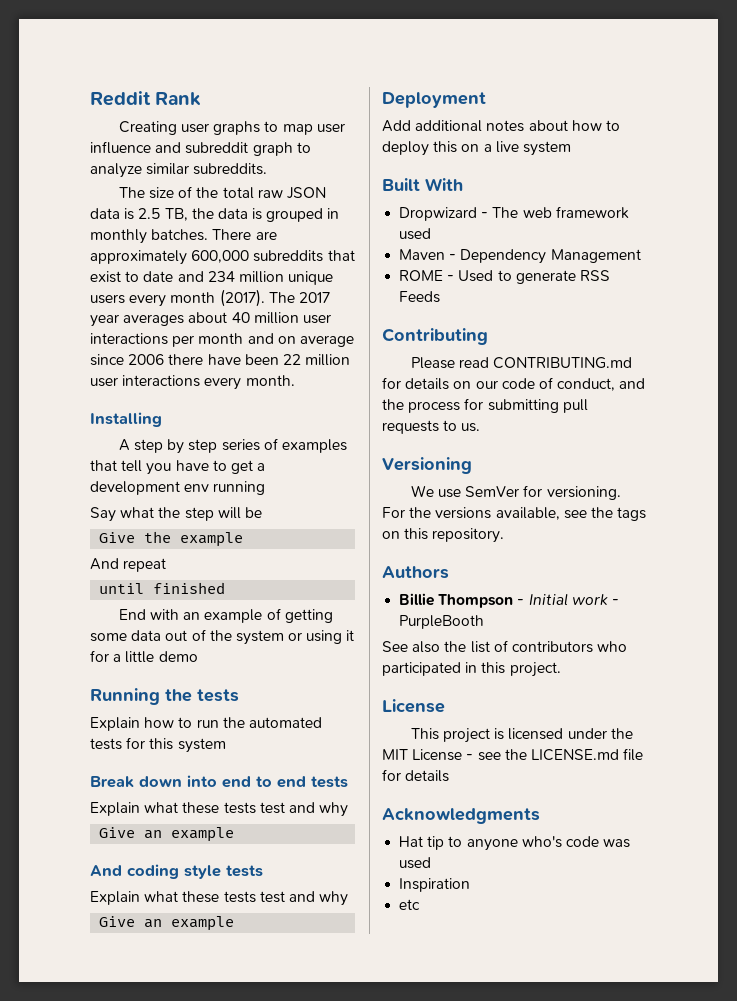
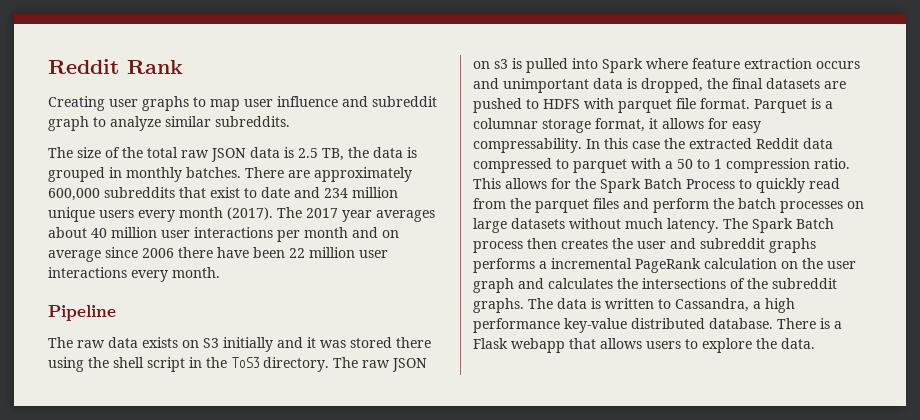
- Installing
- A step by step series of examples that tell you have to get a development env running
- Say what the step will be
- Give the example
- And repeat
- until finished
- End with an example of getting some data out of the system or using it for a little demo
- Running the tests
- Explain how to run the automated tests for this system
- Break down into end to end tests
- Explain what these tests test and why
- Give an example
- And coding style tests
- Explain what these tests test and why
- Give an example
- Deployment
- Add additional notes about how to deploy this on a live system
- Built With
- Dropwizard - The web framework used
- Maven - Dependency Management
- ROME - Used to generate RSS Feeds
- Contributing
- Please read CONTRIBUTING.md for details on our code of conduct, and the process for submitting pull requests to us.
- Versioning
- We use SemVer for versioning. For the versions available, see the tags on this repository.
- Authors
- Billie Thompson - Initial work - PurpleBooth
- See also the list of contributors who participated in this project.
- License
- This project is licensed under the MIT License - see the LICENSE.md file for details
- Acknowledgments
- Hat tip to anyone who's code was used
- Inspiration
- etc
+ Pipeline
+ The raw data exists on S3 initially and it was stored there using the shell script in the ToS3 directory. The raw JSON on s3 is pulled into Spark where feature extraction occurs and unimportant data is dropped, the final datasets are pushed to HDFS with parquet file format. Parquet is a columnar storage format, it allows for easy compressability. In this case the extracted Reddit data compressed to parquet with a 50 to 1 compression ratio. This allows for the Spark Batch Process to quickly read from the parquet files and perform the batch processes on large datasets without much latency. The Spark Batch process then creates the user and subreddit graphs performs a incremental PageRank calculation on the user graph and calculates the intersections of the subreddit graphs. The data is written to Cassandra, a high performance key-value distributed database. There is a Flask webapp that allows users to explore the data.

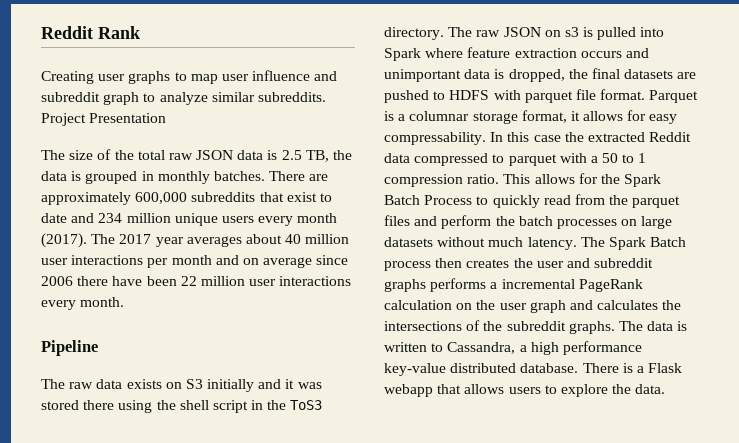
+ Project Presentation

